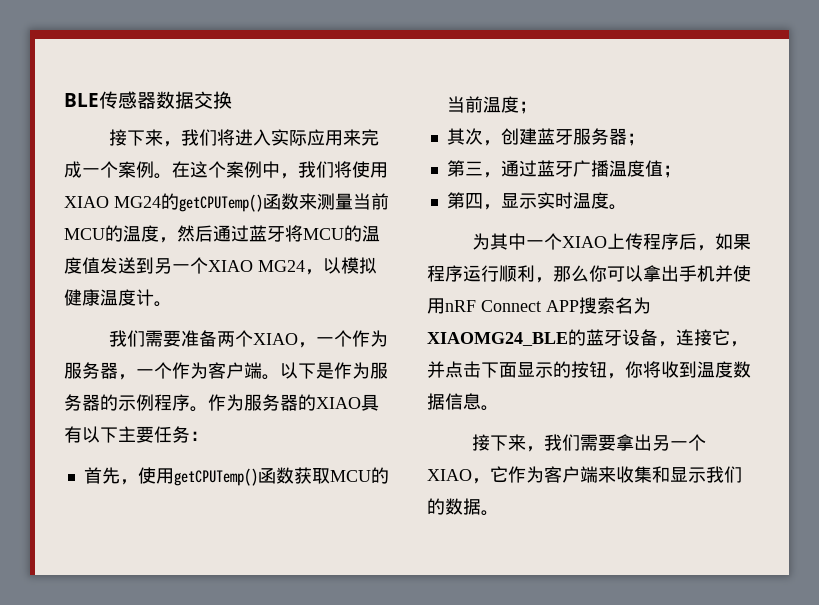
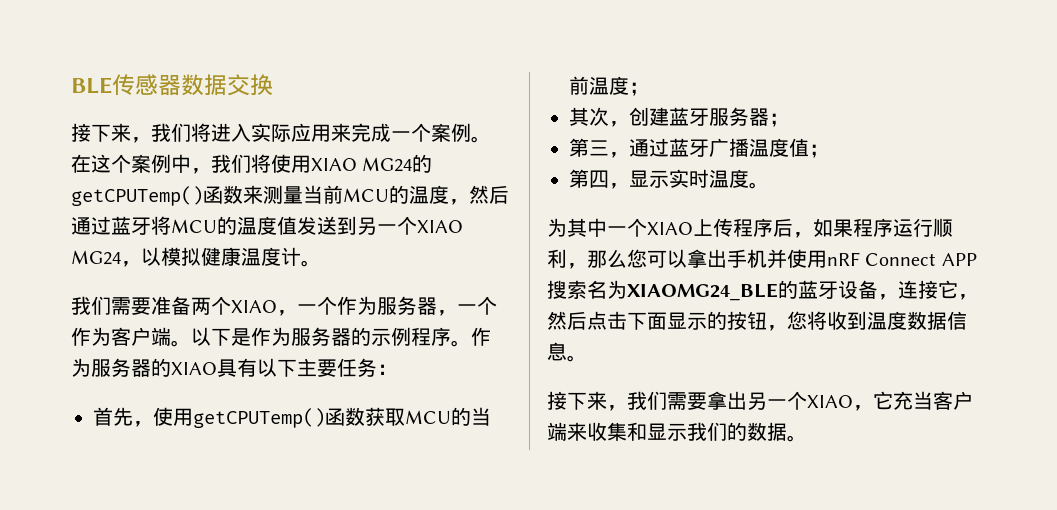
- 为其中一个XIAO上传程序后，如果程序运行顺利，那么你可以拿出手机并使用nRF Connect APP搜索名为XIAOMG24_BLE的蓝牙设备，连接它，并点击下面显示的按钮，你将收到温度数据信息。
+ 为其中一个XIAO上传程序后，如果程序运行顺利，那么您可以拿出手机并使用nRF Connect APP搜索名为XIAOMG24_BLE的蓝牙设备，连接它，然后点击下面显示的按钮，您将收到温度数据信息。
- 接下来，我们需要拿出另一个XIAO，它作为客户端来收集和显示我们的数据。
+ 接下来，我们需要拿出另一个XIAO，它充当客户端来收集和显示我们的数据。

